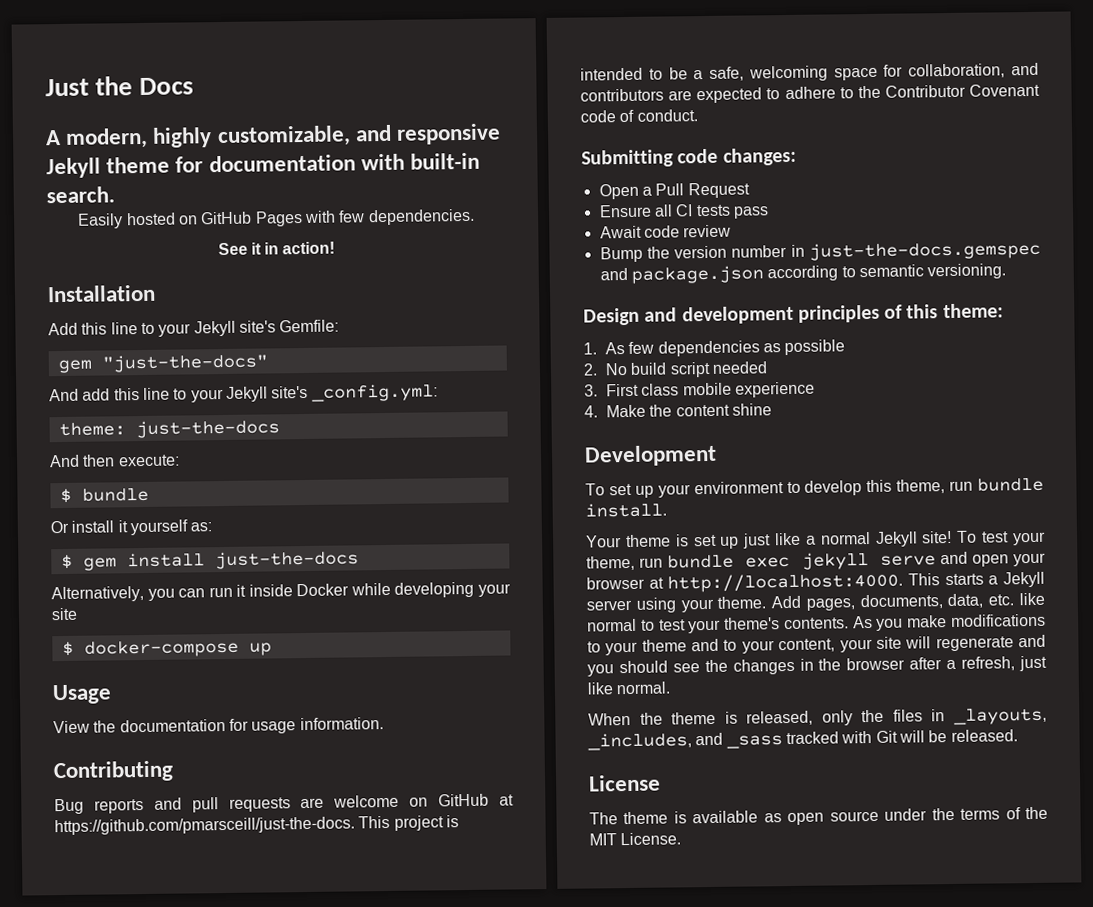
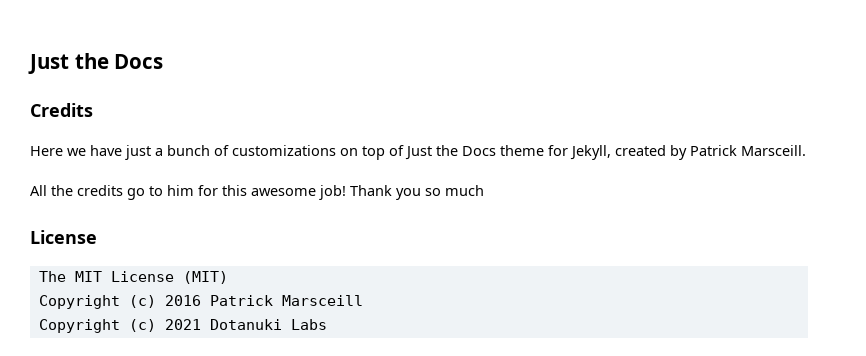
- A modern, highly customizable, and responsive Jekyll theme for documentation with built-in search.
- Easily hosted on GitHub Pages with few dependencies.
- See it in action!
- Installation
- Add this line to your Jekyll site's Gemfile:
- gem "just-the-docs"
- And add this line to your Jekyll site's _config.yml:
- theme: just-the-docs
- And then execute:
- $ bundle
- Or install it yourself as:
- $ gem install just-the-docs
- Alternatively, you can run it inside Docker while developing your site
- $ docker-compose up
- Usage
- View the documentation for usage information.
- Contributing
- Bug reports and pull requests are welcome on GitHub at https://github.com/pmarsceill/just-the-docs. This project is intended to be a safe, welcoming space for collaboration, and contributors are expected to adhere to the Contributor Covenant code of conduct.
- Submitting code changes:
- Open a Pull Request
- Ensure all CI tests pass
- Await code review
- Bump the version number in just-the-docs.gemspec and package.json according to semantic versioning.
- Design and development principles of this theme:
- 1. As few dependencies as possible
- 2. No build script needed
- 3. First class mobile experience
- 4. Make the content shine
- Development
- To set up your environment to develop this theme, run bundle install.
- Your theme is set up just like a normal Jekyll site! To test your theme, run bundle exec jekyll serve and open your browser at http://localhost:4000. This starts a Jekyll server using your theme. Add pages, documents, data, etc. like normal to test your theme's contents. As you make modifications to your theme and to your content, your site will regenerate and you should see the changes in the browser after a refresh, just like normal.
- When the theme is released, only the files in _layouts, _includes, and _sass tracked with Git will be released.
+ Credits
+ Here we have just a bunch of customizations on top of Just the Docs theme for Jekyll, created by Patrick Marsceill.
+ All the credits go to him for this awesome job! Thank you so much
  License
- The theme is available as open source under the terms of the MIT License.
+ The MIT License (MIT)
+ Copyright (c) 2016 Patrick Marsceill
+ Copyright (c) 2021 Dotanuki Labs

